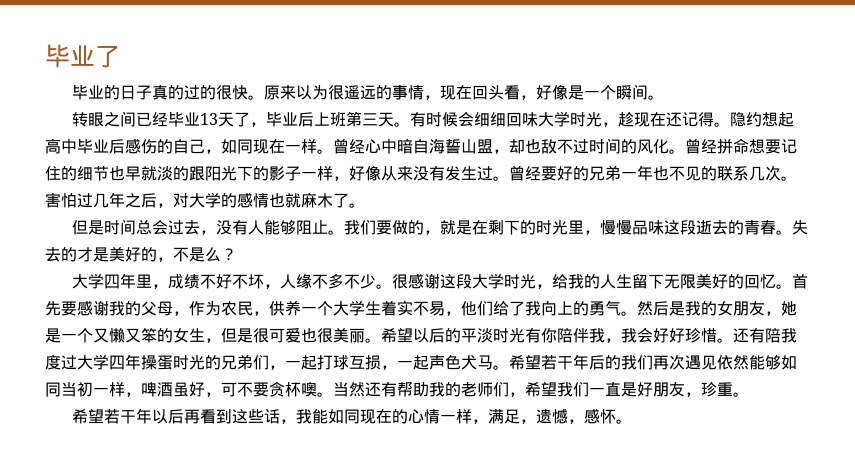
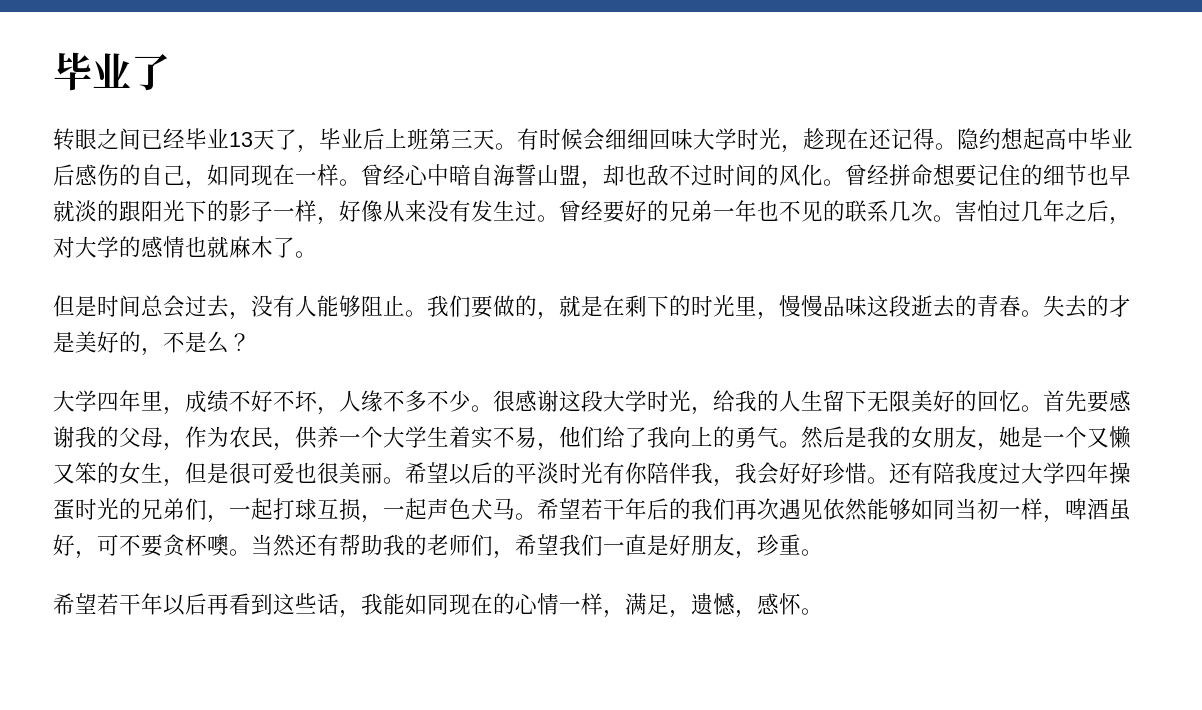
- 毕业的日子真的过的很快。原来以为很遥远的事情，现在回头看，好像是一个瞬间。

